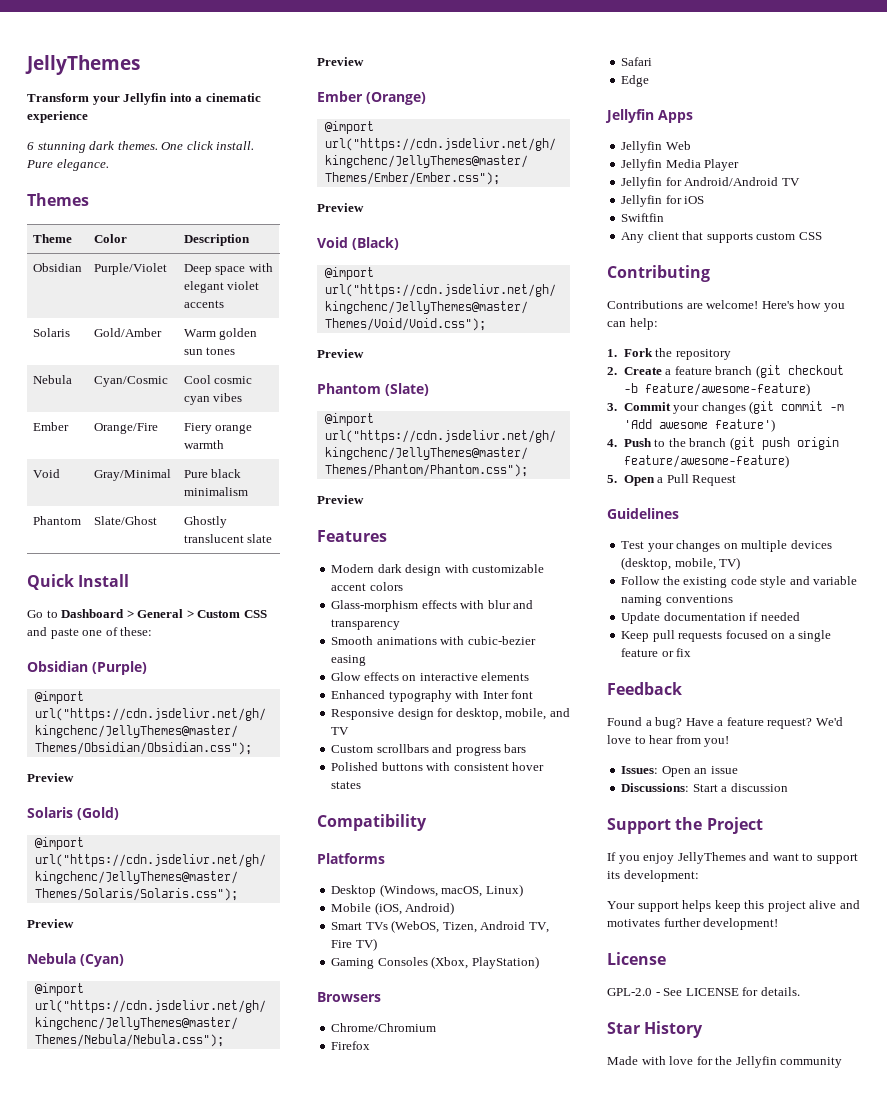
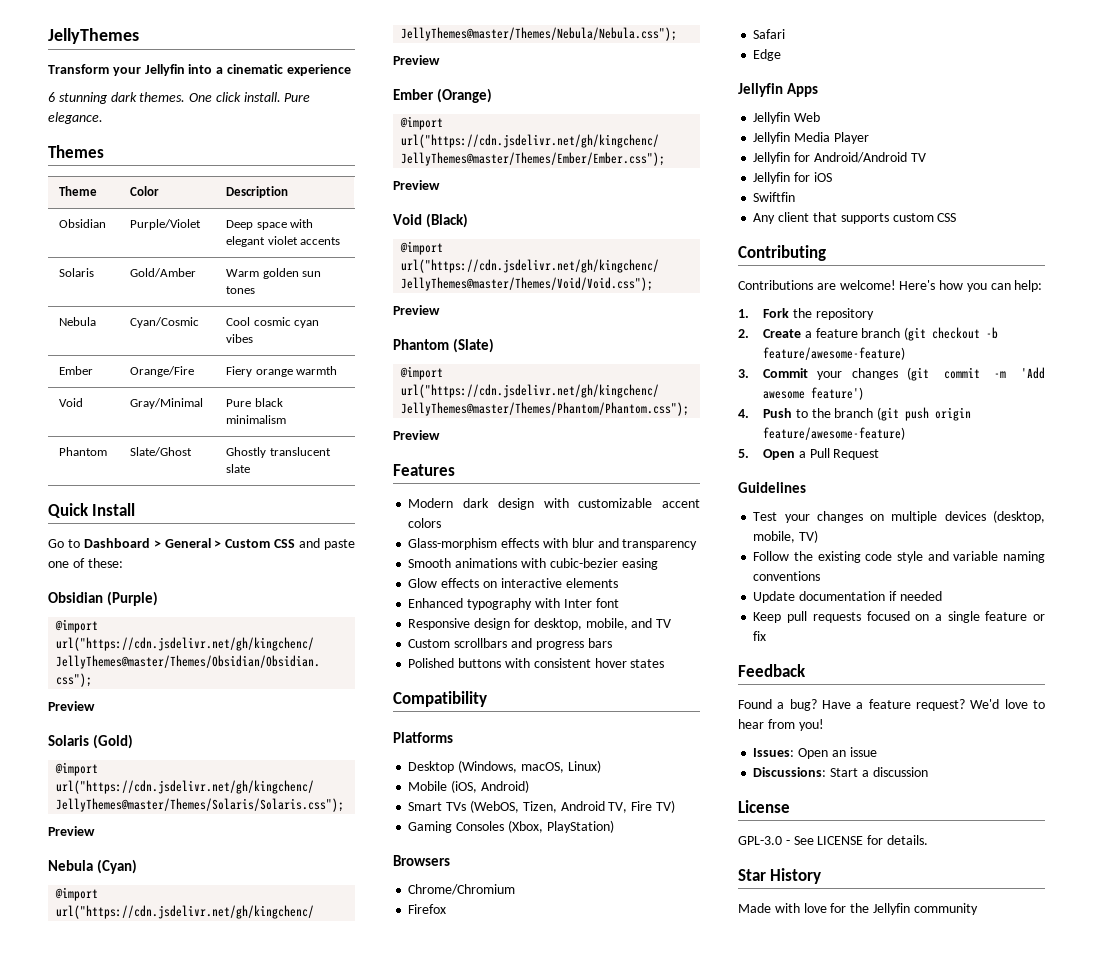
- Support the Project
- If you enjoy JellyThemes and want to support its development:
- Your support helps keep this project alive and motivates further development!
- GPL-2.0 - See LICENSE for details.
+ GPL-3.0 - See LICENSE for details.

